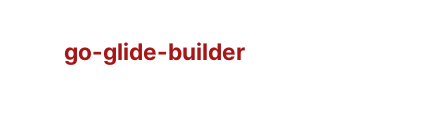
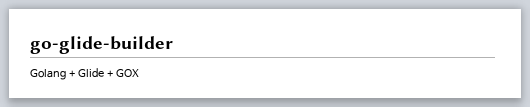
+ Golang + Glide + GOX

